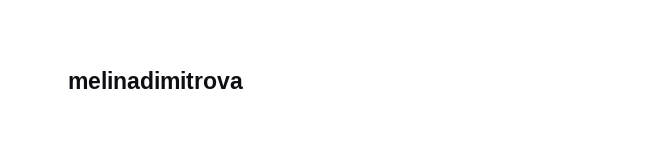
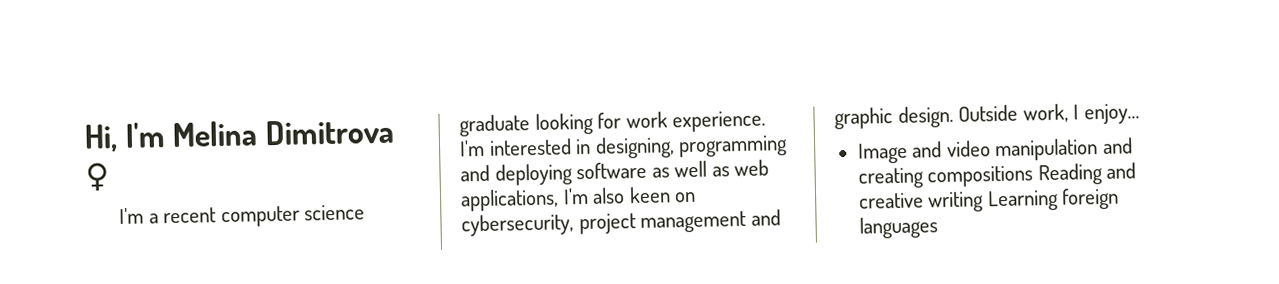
- melinadimitrova
+ Hi, I'm Melina Dimitrova ♀
+ I'm a recent computer science graduate looking for work experience. I'm interested in designing, programming and deploying software as well as web applications, I'm also keen on cybersecurity, project management and graphic design. Outside work, I enjoy...
+ Image and video manipulation and creating compositions Reading and creative writing Learning foreign languages

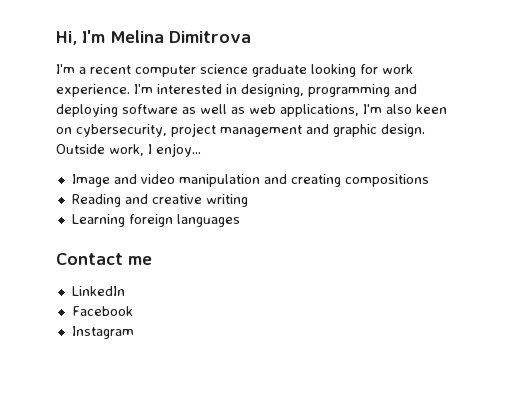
- Hi, I'm Melina Dimitrova ♀
+ Hi, I'm Melina Dimitrova
- Image and video manipulation and creating compositions Reading and creative writing Learning foreign languages
+ Image and video manipulation and creating compositions
+ Reading and creative writing
+ Learning foreign languages
+ Contact me
+ LinkedIn
+ Facebook
+ Instagram

